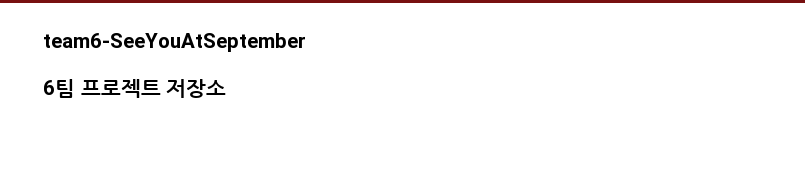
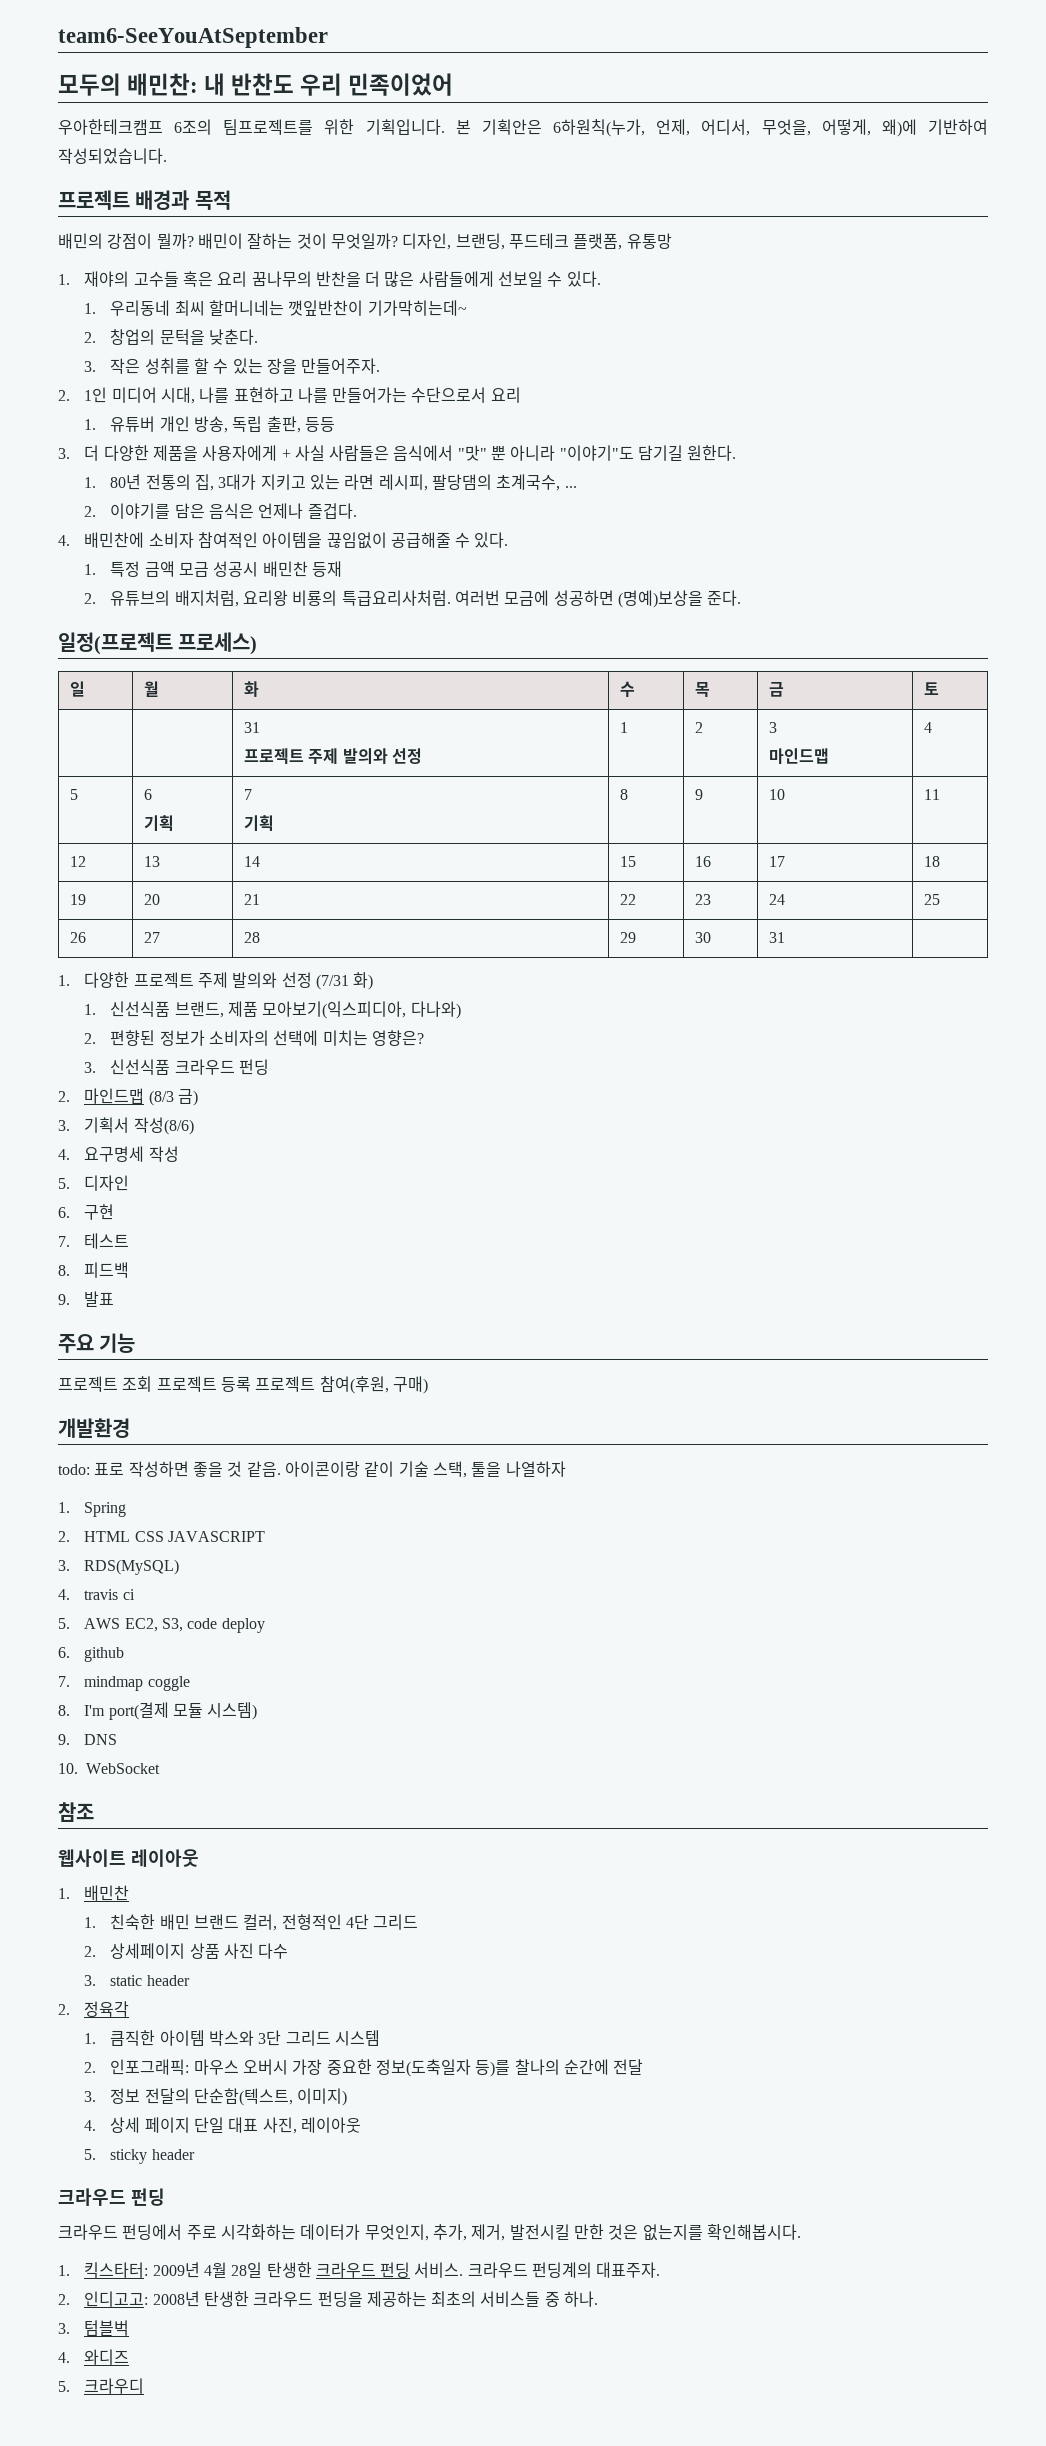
- 6팀 프로젝트 저장소
+ 모두의 배민찬: 내 반찬도 우리 민족이었어
+ 우아한테크캠프 6조의 팀프로젝트를 위한 기획입니다. 본 기획안은 6하원칙(누가, 언제, 어디서, 무엇을, 어떻게, 왜)에 기반하여 작성되었습니다.
+ 프로젝트 배경과 목적
+ 배민의 강점이 뭘까? 배민이 잘하는 것이 무엇일까? 디자인, 브랜딩, 푸드테크 플랫폼, 유통망
+ 1. 재야의 고수들 혹은 요리 꿈나무의 반찬을 더 많은 사람들에게 선보일 수 있다.
+ 1. 우리동네 최씨 할머니네는 깻잎반찬이 기가막히는데~
+ 2. 창업의 문턱을 낮춘다.
+ 3. 작은 성취를 할 수 있는 장을 만들어주자.
+ 2. 1인 미디어 시대, 나를 표현하고 나를 만들어가는 수단으로서 요리
+ 1. 유튜버 개인 방송, 독립 출판, 등등
+ 3. 더 다양한 제품을 사용자에게 + 사실 사람들은 음식에서 "맛" 뿐 아니라 "이야기"도 담기길 원한다.
+ 1. 80년 전통의 집, 3대가 지키고 있는 라면 레시피, 팔당댐의 초계국수, ...
+ 2. 이야기를 담은 음식은 언제나 즐겁다.
+ 4. 배민찬에 소비자 참여적인 아이템을 끊임없이 공급해줄 수 있다.
+ 1. 특정 금액 모금 성공시 배민찬 등재
+ 2. 유튜브의 배지처럼, 요리왕 비룡의 특급요리사처럼. 여러번 모금에 성공하면 (명예)보상을 준다.
+ 일정(프로젝트 프로세스)
+ 일 | 월 | 화 | 수 | 목 | 금 | 토
+ | | 31
+ 프로젝트 주제 발의와 선정 | 1 | 2 | 3
+ 마인드맵 | 4
+ 5 | 6
+ 기획 | 7
+ 기획 | 8 | 9 | 10 | 11
+ 12 | 13 | 14 | 15 | 16 | 17 | 18
+ 19 | 20 | 21 | 22 | 23 | 24 | 25
+ 26 | 27 | 28 | 29 | 30 | 31 |
+ 1. 다양한 프로젝트 주제 발의와 선정 (7/31 화)
+ 1. 신선식품 브랜드, 제품 모아보기(익스피디아, 다나와)
+ 2. 편향된 정보가 소비자의 선택에 미치는 영향은?
+ 3. 신선식품 크라우드 펀딩
+ 2. 마인드맵 (8/3 금)
+ 3. 기획서 작성(8/6)
+ 4. 요구명세 작성
+ 5. 디자인
+ 6. 구현
+ 7. 테스트
+ 8. 피드백
+ 9. 발표
+ 주요 기능
+ 프로젝트 조회 프로젝트 등록 프로젝트 참여(후원, 구매)
+ 개발환경
+ todo: 표로 작성하면 좋을 것 같음. 아이콘이랑 같이 기술 스택, 툴을 나열하자
+ 1. Spring
+ 2. HTML CSS JAVASCRIPT
+ 3. RDS(MySQL)
+ 4. travis ci
+ 5. AWS EC2, S3, code deploy
+ 6. github
+ 7. mindmap coggle
+ 8. I'm port(결제 모듈 시스템)
+ 9. DNS
+ 10. WebSocket
+ 참조
+ 웹사이트 레이아웃
+ 1. 배민찬
+ 1. 친숙한 배민 브랜드 컬러, 전형적인 4단 그리드
+ 2. 상세페이지 상품 사진 다수
+ 3. static header
+ 2. 정육각
+ 1. 큼직한 아이템 박스와 3단 그리드 시스템
+ 2. 인포그래픽: 마우스 오버시 가장 중요한 정보(도축일자 등)를 찰나의 순간에 전달
+ 3. 정보 전달의 단순함(텍스트, 이미지)
+ 4. 상세 페이지 단일 대표 사진, 레이아웃
+ 5. sticky header
+ 크라우드 펀딩
+ 크라우드 펀딩에서 주로 시각화하는 데이터가 무엇인지, 추가, 제거, 발전시킬 만한 것은 없는지를 확인해봅시다.
+ 1. 킥스타터: 2009년 4월 28일 탄생한 크라우드 펀딩 서비스. 크라우드 펀딩계의 대표주자.
+ 2. 인디고고: 2008년 탄생한 크라우드 펀딩을 제공하는 최초의 서비스들 중 하나.
+ 3. 텀블벅
+ 4. 와디즈
+ 5. 크라우디

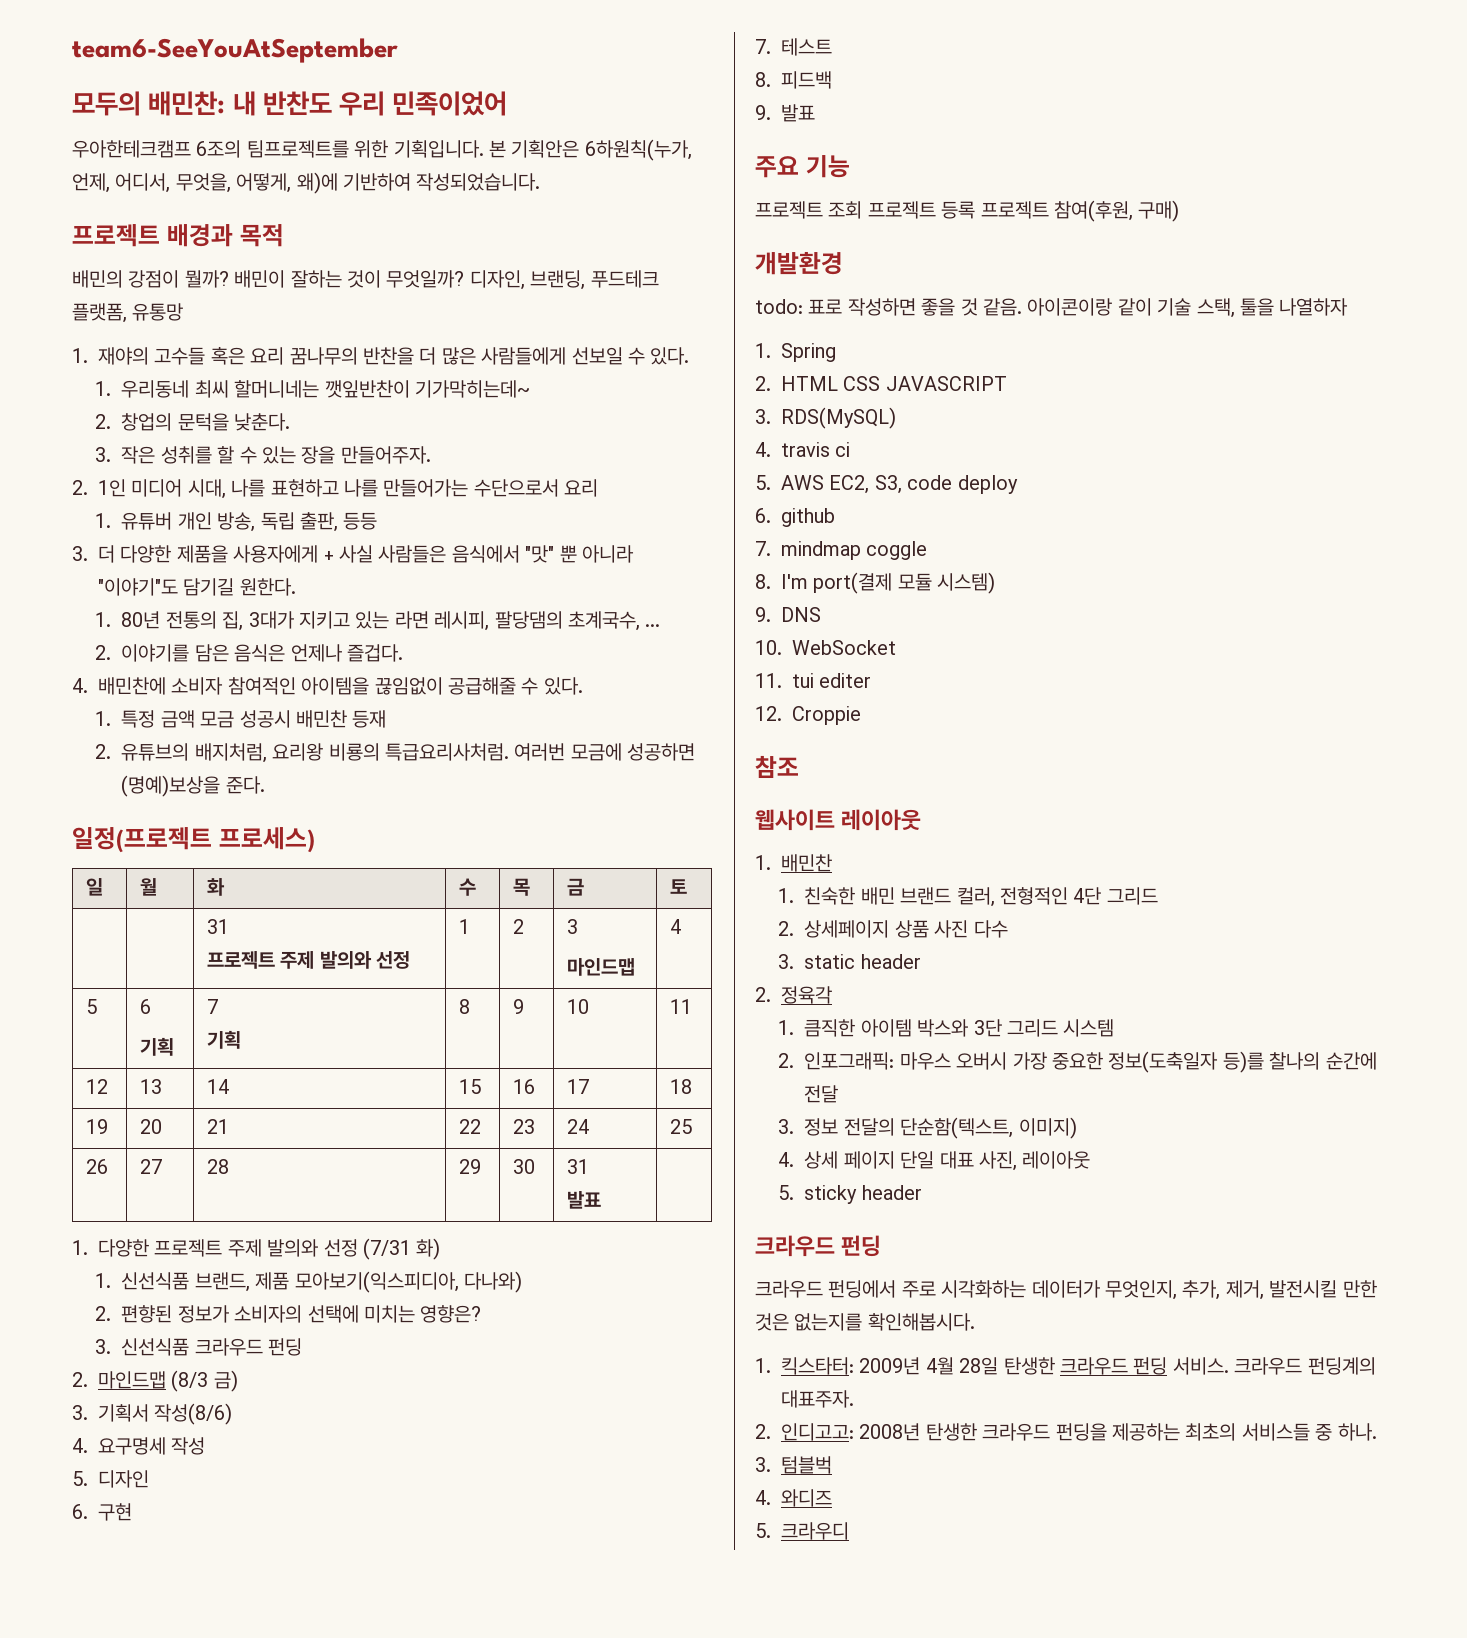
- 26 | 27 | 28 | 29 | 30 | 31 |
+ 26 | 27 | 28 | 29 | 30 | 31
+ 발표 |
+ 11. tui editer
+ 12. Croppie

